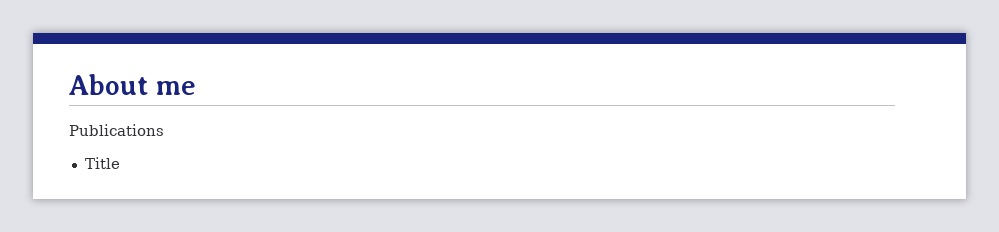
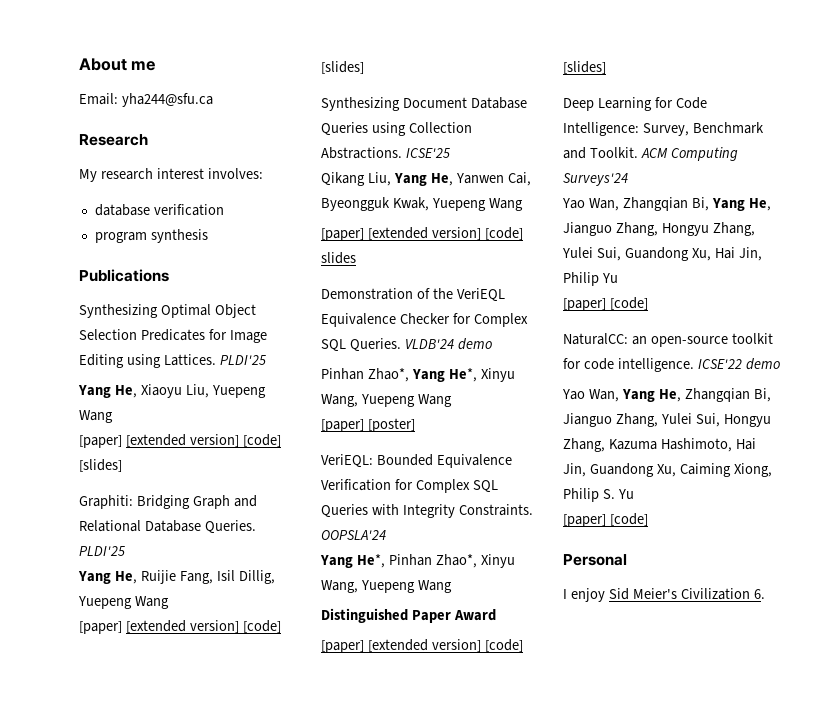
+ Email: yha244@sfu.ca
+ Research
+ My research interest involves:
+ database verification
+ program synthesis
  Publications
- Title
+ Synthesizing Optimal Object Selection Predicates for Image Editing using Lattices. PLDI'25
+ Yang He, Xiaoyu Liu, Yuepeng Wang
+ [paper] [extended version] [code] [slides]
+ Graphiti: Bridging Graph and Relational Database Queries. PLDI'25
+ Yang He, Ruijie Fang, Isil Dillig, Yuepeng Wang
+ [paper] [extended version] [code] [slides]
+ Synthesizing Document Database Queries using Collection Abstractions. ICSE'25
+ Qikang Liu, Yang He, Yanwen Cai, Byeongguk Kwak, Yuepeng Wang
+ [paper] [extended version] [code] slides
+ Demonstration of the VeriEQL Equivalence Checker for Complex SQL Queries. VLDB'24 demo
+ Pinhan Zhao*, Yang He*, Xinyu Wang, Yuepeng Wang
+ [paper] [poster]
+ VeriEQL: Bounded Equivalence Verification for Complex SQL Queries with Integrity Constraints. OOPSLA'24
+ Yang He*, Pinhan Zhao*, Xinyu Wang, Yuepeng Wang
+ Distinguished Paper Award
+ [paper] [extended version] [code] [slides]
+ Deep Learning for Code Intelligence: Survey, Benchmark and Toolkit. ACM Computing Surveys'24
+ Yao Wan, Zhangqian Bi, Yang He, Jianguo Zhang, Hongyu Zhang, Yulei Sui, Guandong Xu, Hai Jin, Philip Yu
+ [paper] [code]
+ NaturalCC: an open-source toolkit for code intelligence. ICSE'22 demo
+ Yao Wan, Yang He, Zhangqian Bi, Jianguo Zhang, Yulei Sui, Hongyu Zhang, Kazuma Hashimoto, Hai Jin, Guandong Xu, Caiming Xiong, Philip S. Yu
+ [paper] [code]
+ Personal
+ I enjoy Sid Meier's Civilization 6.

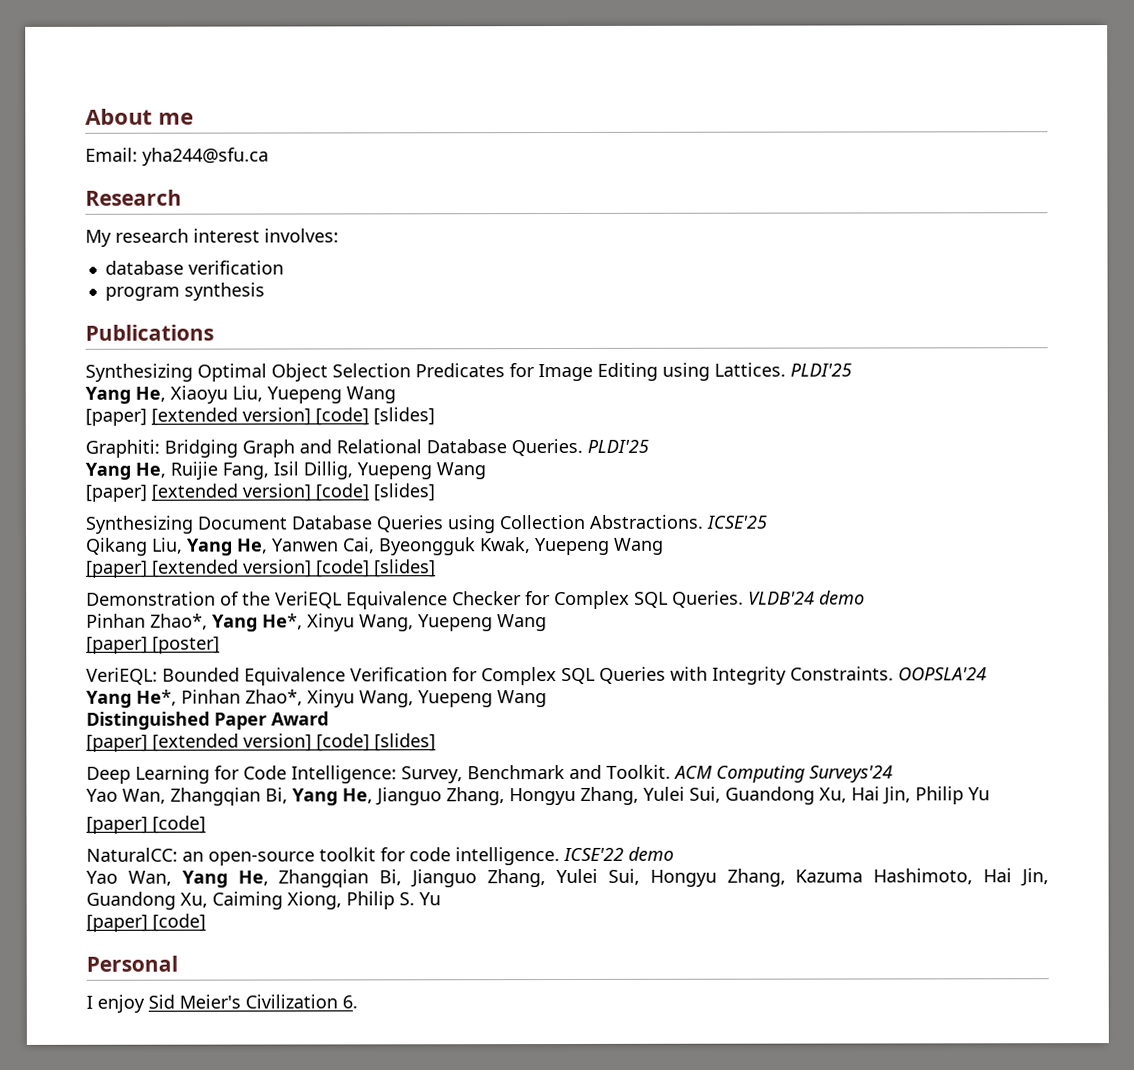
  Qikang Liu, Yang He, Yanwen Cai, Byeongguk Kwak, Yuepeng Wang
- [paper] [extended version] [code] slides
+ [paper] [extended version] [code] [slides]

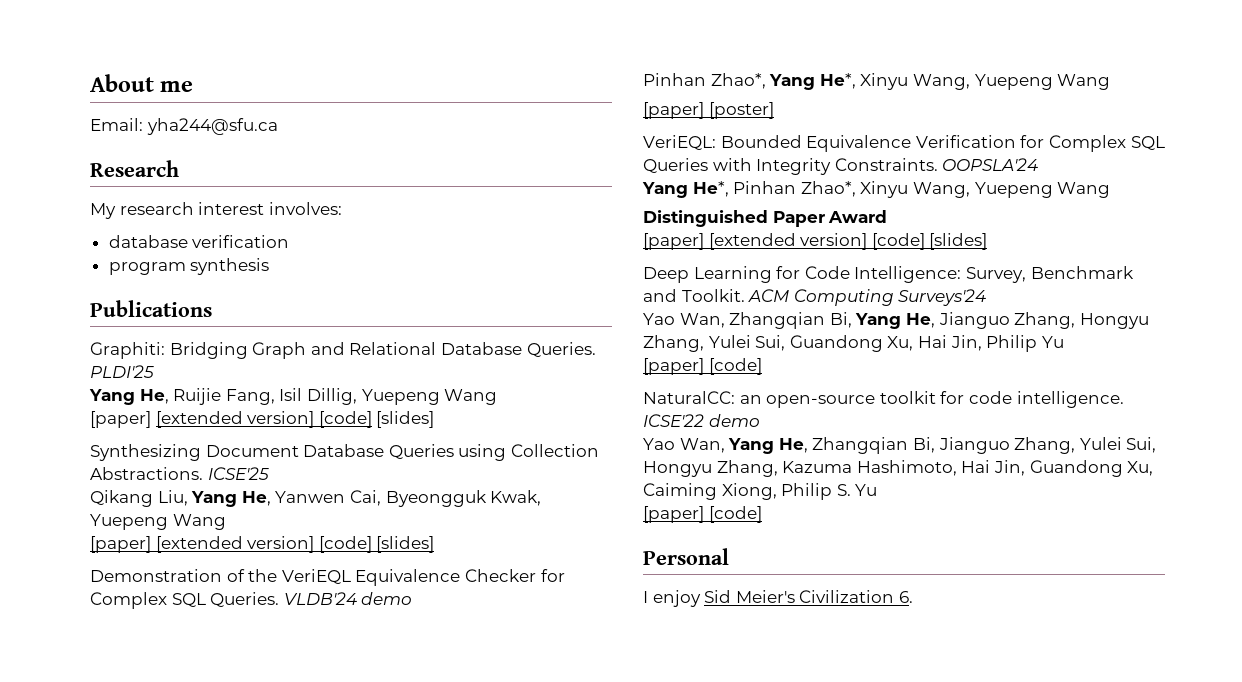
- Synthesizing Optimal Object Selection Predicates for Image Editing using Lattices. PLDI'25
- Yang He, Xiaoyu Liu, Yuepeng Wang
- [paper] [extended version] [code] [slides]

